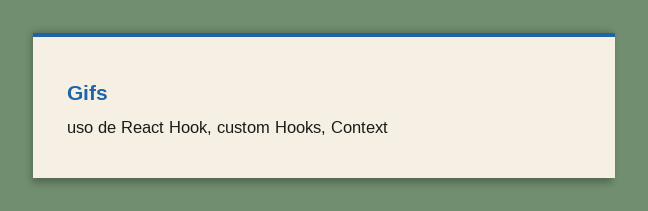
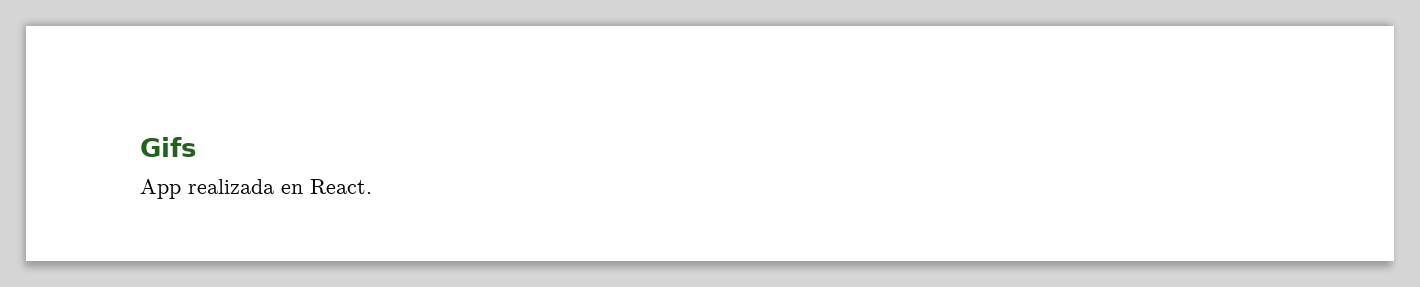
- uso de React Hook, custom Hooks, Context
+ App realizada en React.

